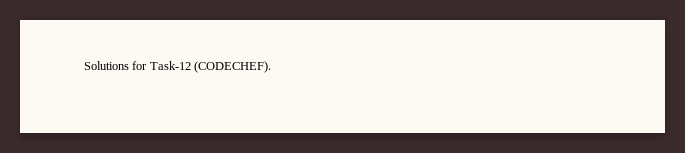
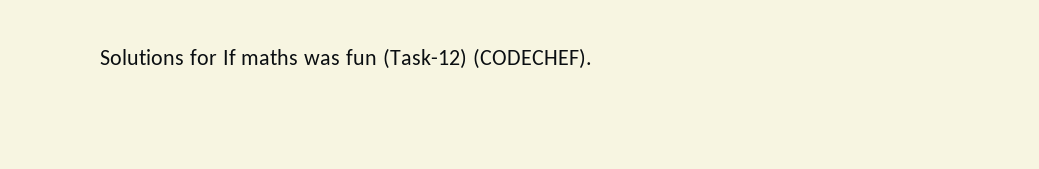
- Solutions for Task-12 (CODECHEF).
+ Solutions for If maths was fun (Task-12) (CODECHEF).

